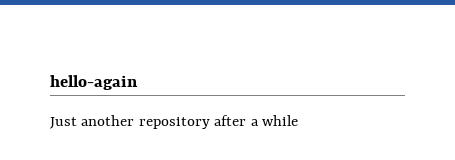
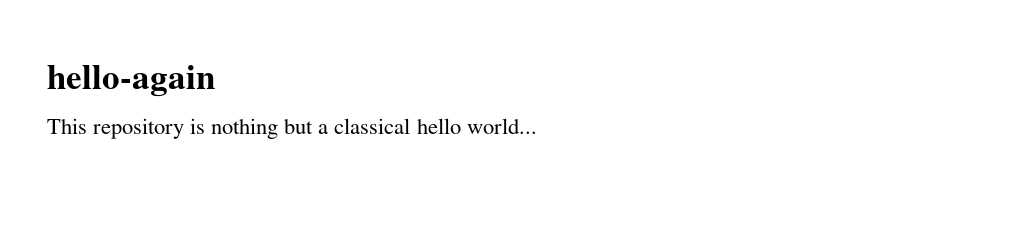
- Just another repository after a while
+ This repository is nothing but a classical hello world...

